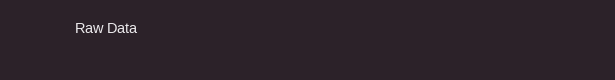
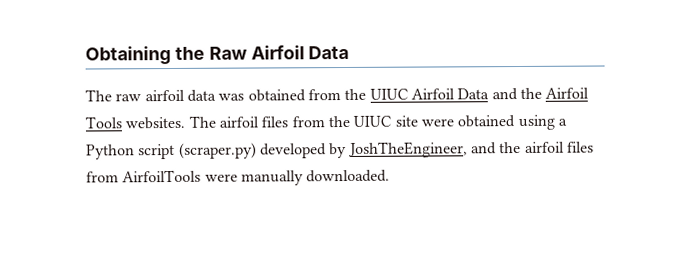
- Raw Data
+ Obtaining the Raw Airfoil Data
+ The raw airfoil data was obtained from the UIUC Airfoil Data and the Airfoil Tools websites. The airfoil files from the UIUC site were obtained using a Python script (scraper.py) developed by JoshTheEngineer, and the airfoil files from AirfoilTools were manually downloaded.

